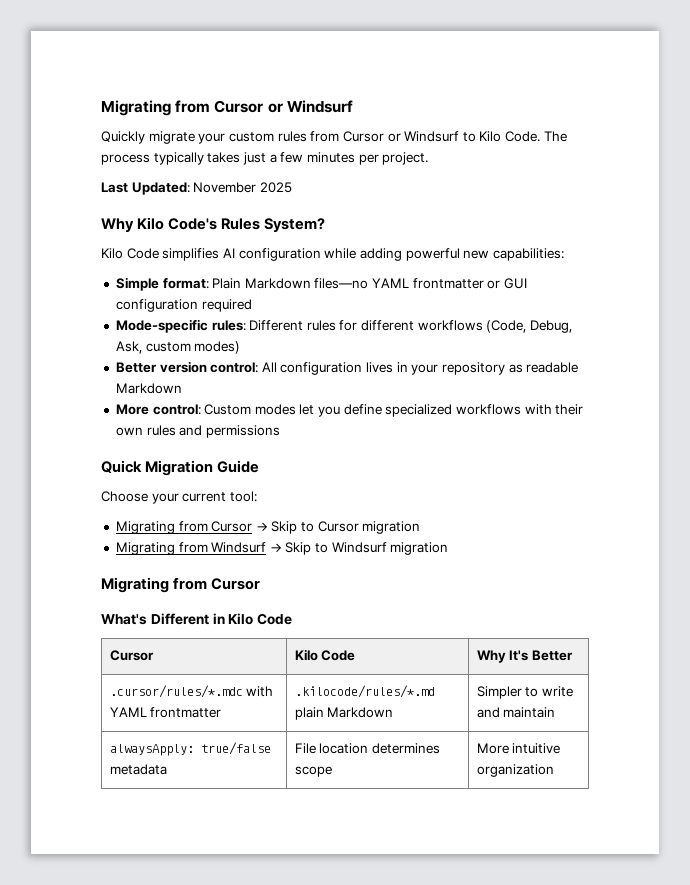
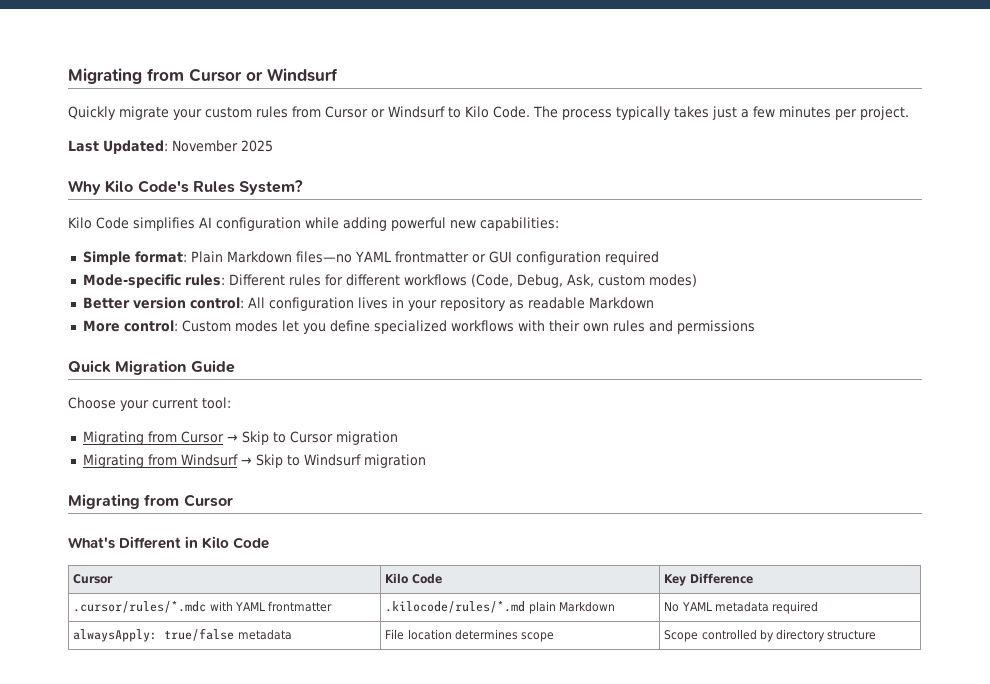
- Cursor | Kilo Code | Why It's Better
+ Cursor | Kilo Code | Key Difference
- .cursor/rules/*.mdc with YAML frontmatter | .kilocode/rules/*.md plain Markdown | Simpler to write and maintain
+ .cursor/rules/*.mdc with YAML frontmatter | .kilocode/rules/*.md plain Markdown | No YAML metadata required
- alwaysApply: true/false metadata | File location determines scope | More intuitive organization
+ alwaysApply: true/false metadata | File location determines scope | Scope controlled by directory structure

